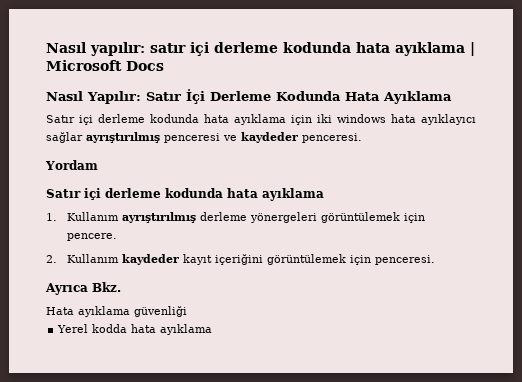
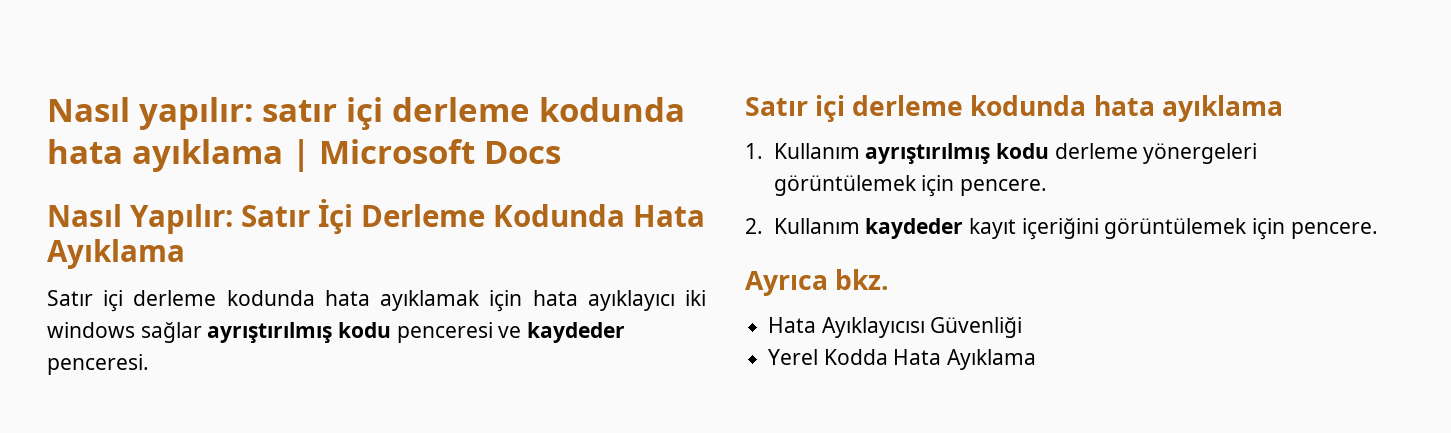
- Satır içi derleme kodunda hata ayıklama için iki windows hata ayıklayıcı sağlar ayrıştırılmış penceresi ve kaydeder penceresi.
+ Satır içi derleme kodunda hata ayıklamak için hata ayıklayıcı iki windows sağlar ayrıştırılmış kodu penceresi ve kaydeder penceresi.
- Yordam
- 1. Kullanım ayrıştırılmış derleme yönergeleri görüntülemek için pencere.
+ 1. Kullanım ayrıştırılmış kodu derleme yönergeleri görüntülemek için pencere.
- 2. Kullanım kaydeder kayıt içeriğini görüntülemek için penceresi.
+ 2. Kullanım kaydeder kayıt içeriğini görüntülemek için pencere.
- Ayrıca Bkz.
- Hata ayıklama güvenliği
+ Ayrıca bkz.
+ Hata Ayıklayıcısı Güvenliği
- Yerel kodda hata ayıklama
+ Yerel Kodda Hata Ayıklama

